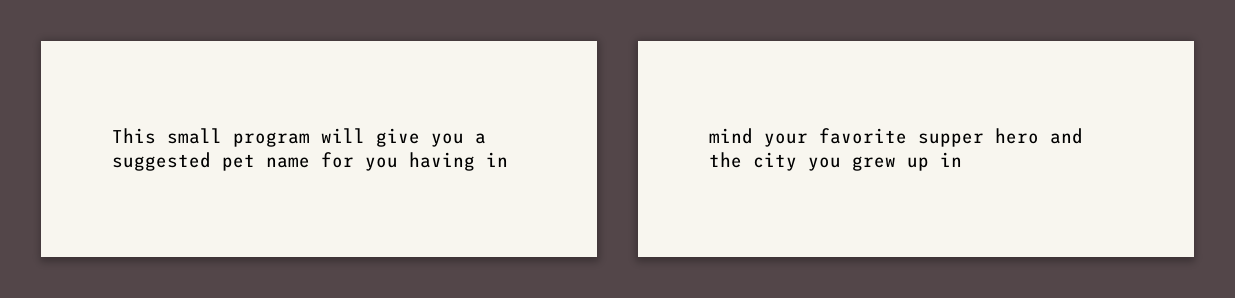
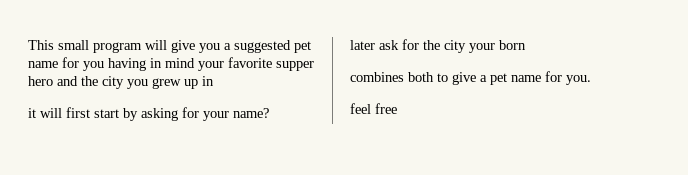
+ it will first start by asking for your name?
+ later ask for the city your born
+ combines both to give a pet name for you.
+ feel free

